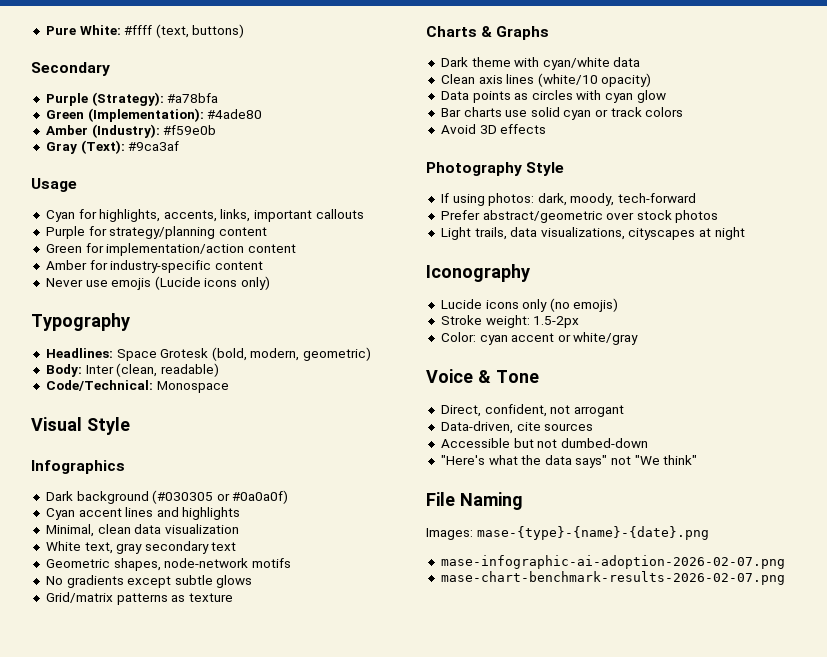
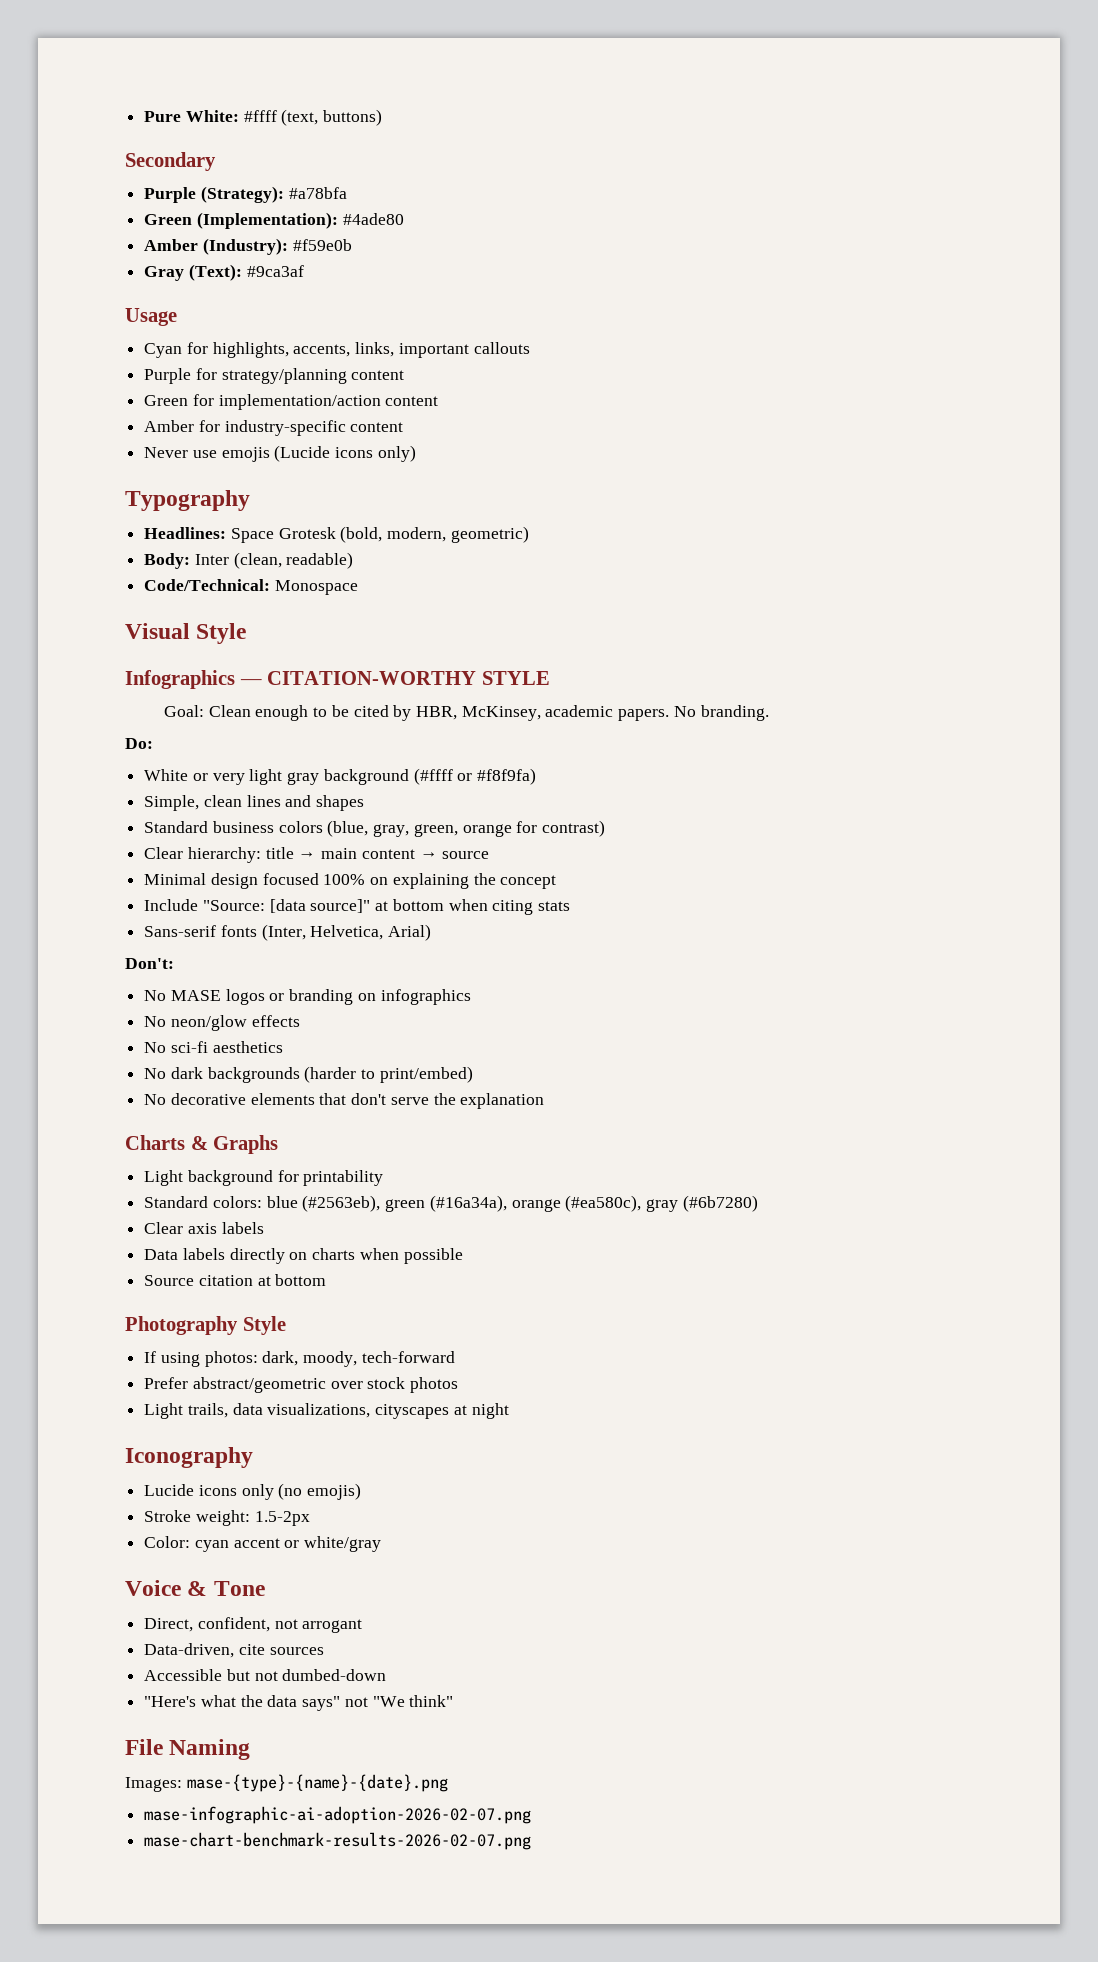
- Infographics
- Dark background (#030305 or #0a0a0f)
- Cyan accent lines and highlights
- Minimal, clean data visualization
- White text, gray secondary text
- Geometric shapes, node-network motifs
- No gradients except subtle glows
- Grid/matrix patterns as texture
+ Infographics — CITATION-WORTHY STYLE
+ Goal: Clean enough to be cited by HBR, McKinsey, academic papers. No branding.
+ Do:
+ White or very light gray background (#ffff or #f8f9fa)
+ Simple, clean lines and shapes
+ Standard business colors (blue, gray, green, orange for contrast)
+ Clear hierarchy: title → main content → source
+ Minimal design focused 100% on explaining the concept
+ Include "Source: [data source]" at bottom when citing stats
+ Sans-serif fonts (Inter, Helvetica, Arial)
+ Don't:
+ No MASE logos or branding on infographics
+ No neon/glow effects
+ No sci-fi aesthetics
+ No dark backgrounds (harder to print/embed)
+ No decorative elements that don't serve the explanation
  Charts & Graphs
- Dark theme with cyan/white data
- Clean axis lines (white/10 opacity)
- Data points as circles with cyan glow
- Bar charts use solid cyan or track colors
- Avoid 3D effects
+ Light background for printability
+ Standard colors: blue (#2563eb), green (#16a34a), orange (#ea580c), gray (#6b7280)
+ Clear axis labels
+ Data labels directly on charts when possible
+ Source citation at bottom

